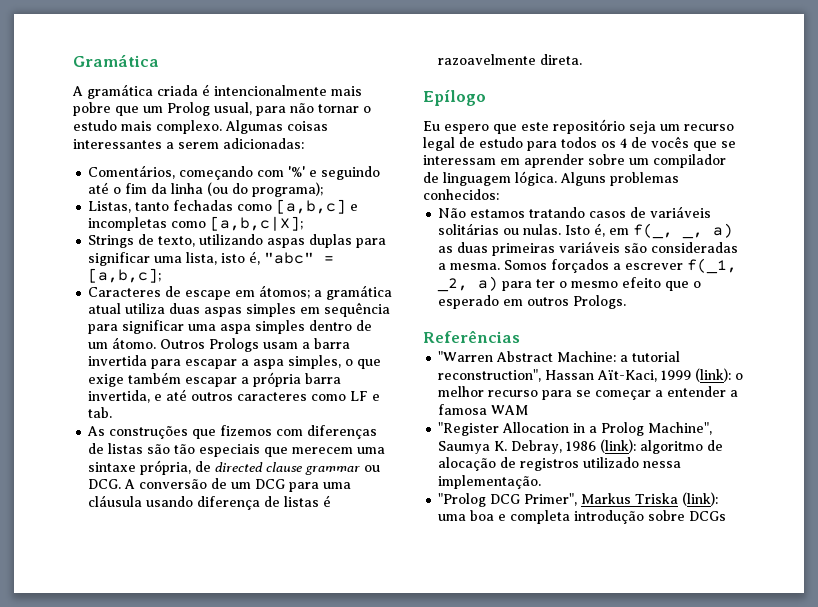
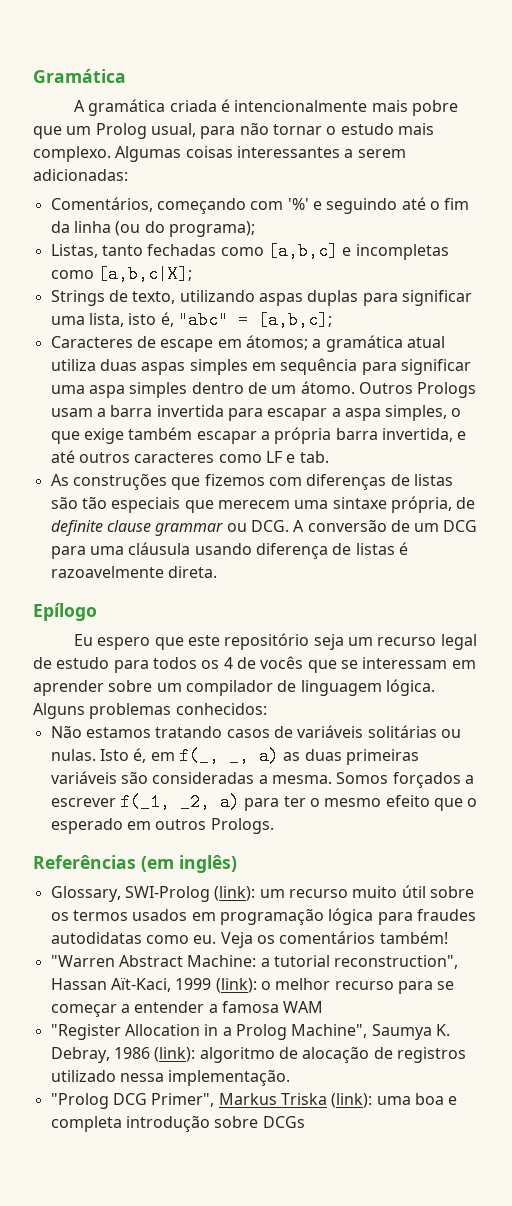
- As construções que fizemos com diferenças de listas são tão especiais que merecem uma sintaxe própria, de directed clause grammar ou DCG. A conversão de um DCG para uma cláusula usando diferença de listas é razoavelmente direta.
+ As construções que fizemos com diferenças de listas são tão especiais que merecem uma sintaxe própria, de definite clause grammar ou DCG. A conversão de um DCG para uma cláusula usando diferença de listas é razoavelmente direta.
- Referências
+ Referências (em inglês)
+ Glossary, SWI-Prolog (link): um recurso muito útil sobre os termos usados em programação lógica para fraudes autodidatas como eu. Veja os comentários também!

